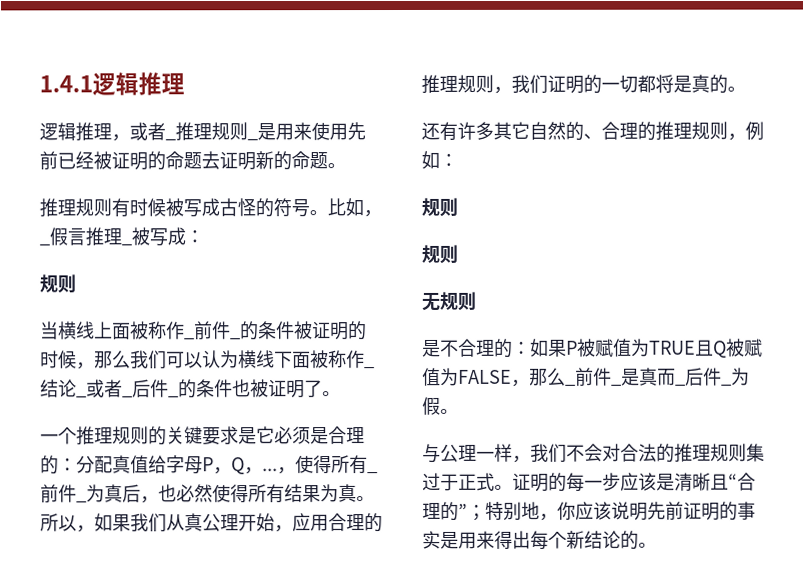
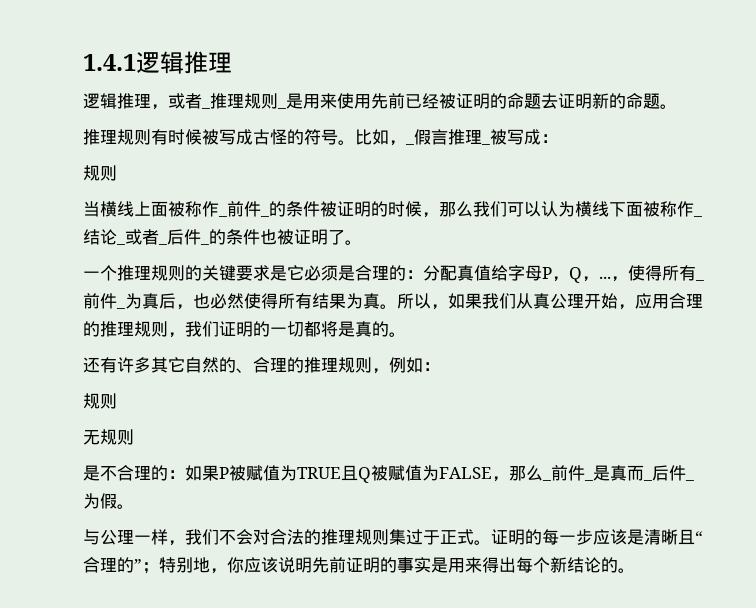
  还有许多其它自然的、合理的推理规则，例如：
- 规则

